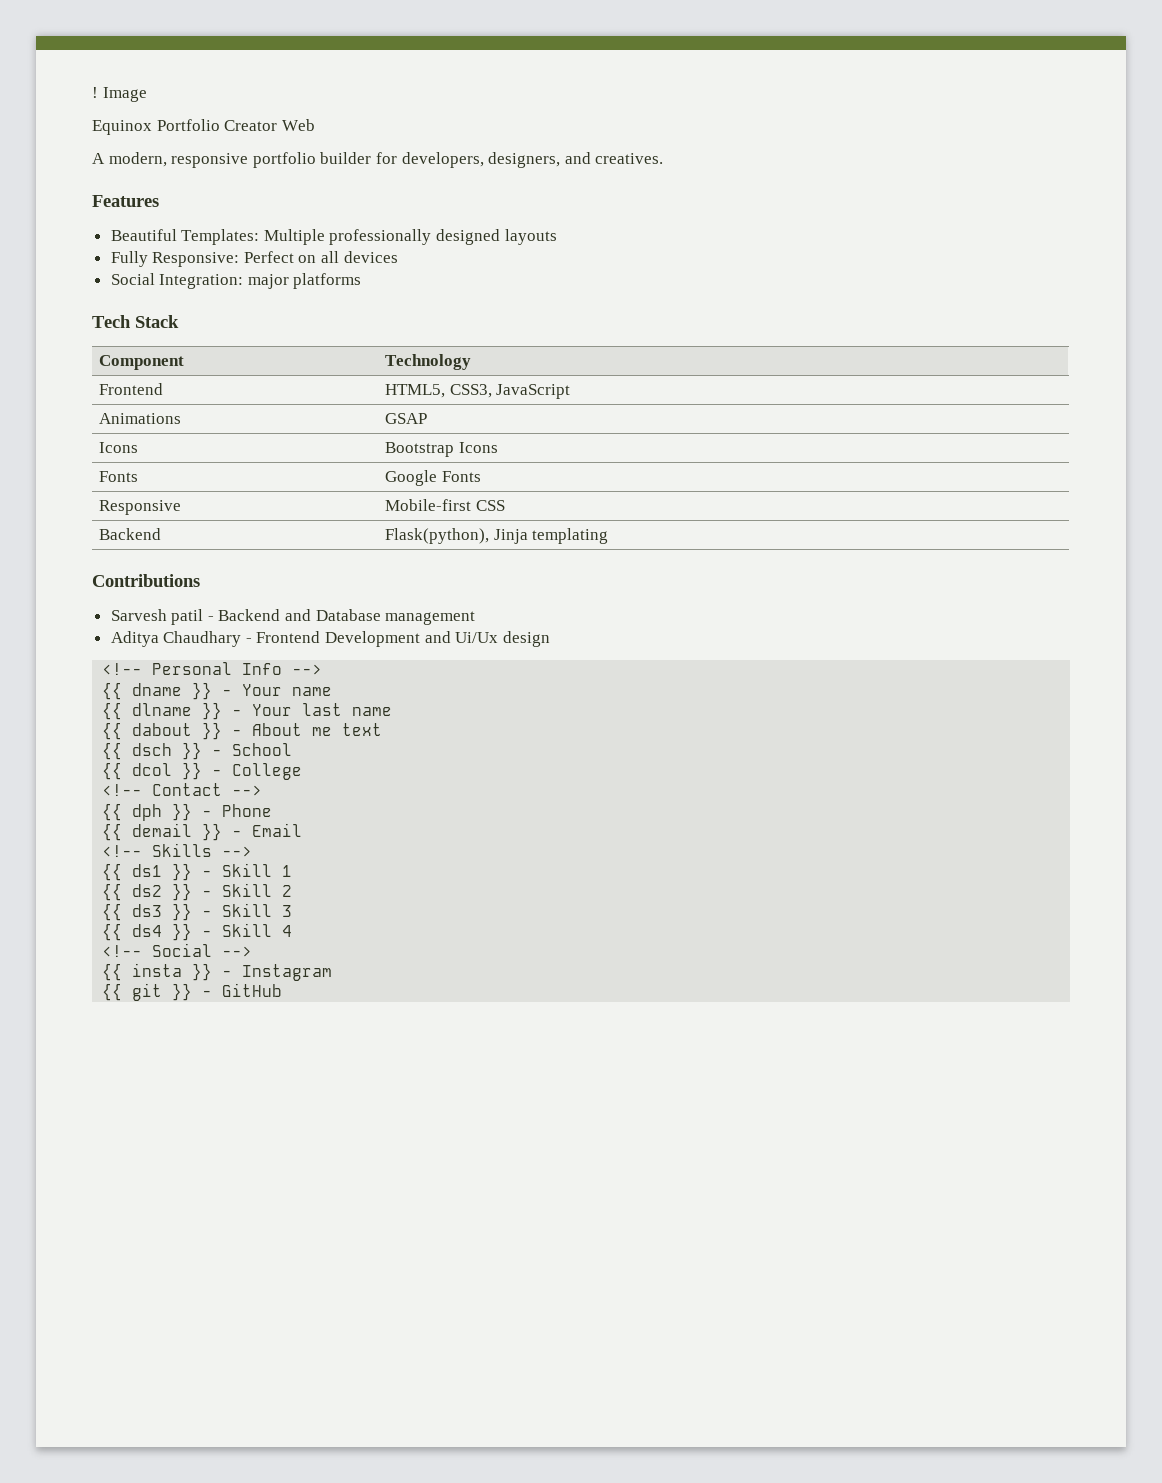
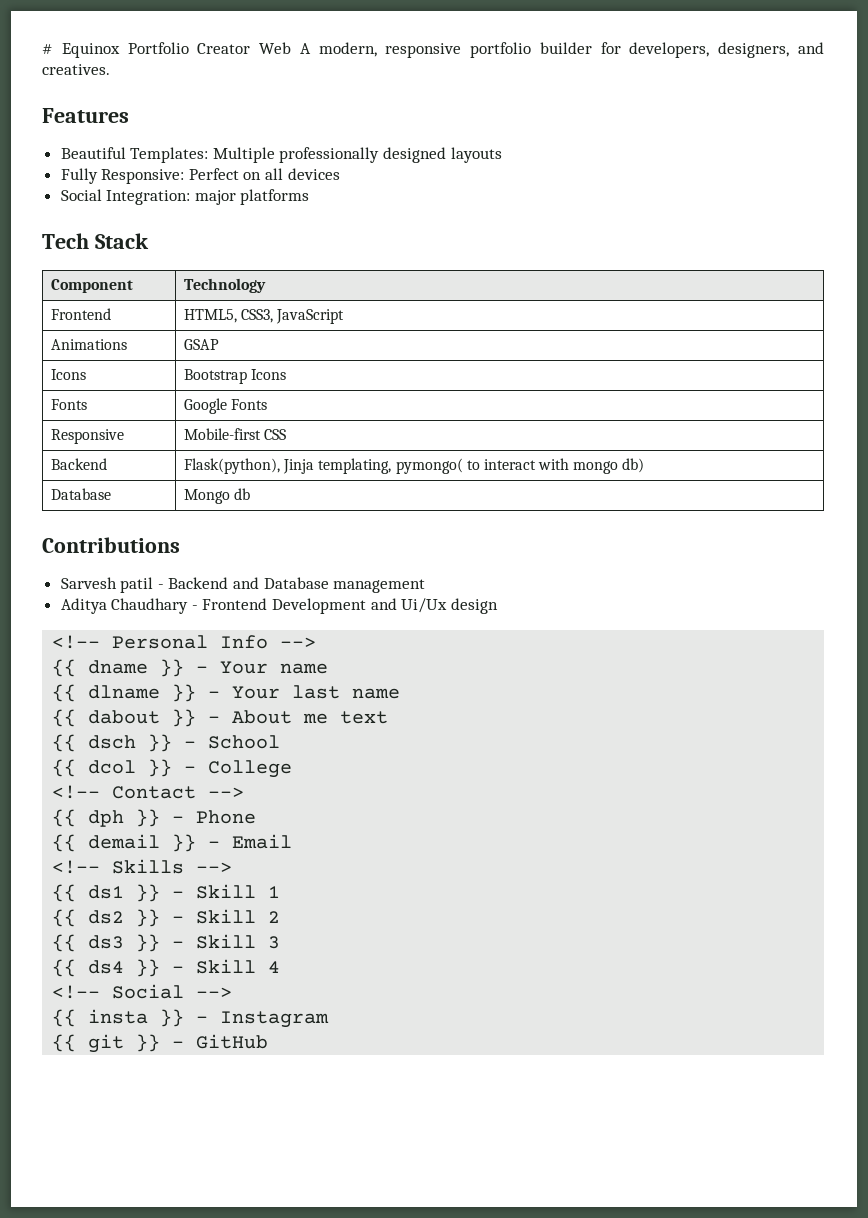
- ! Image
- Equinox Portfolio Creator Web
- A modern, responsive portfolio builder for developers, designers, and creatives.
+ # Equinox Portfolio Creator Web A modern, responsive portfolio builder for developers, designers, and creatives.
- Backend | Flask(python), Jinja templating
+ Backend | Flask(python), Jinja templating, pymongo( to interact with mongo db)
+ Database | Mongo db

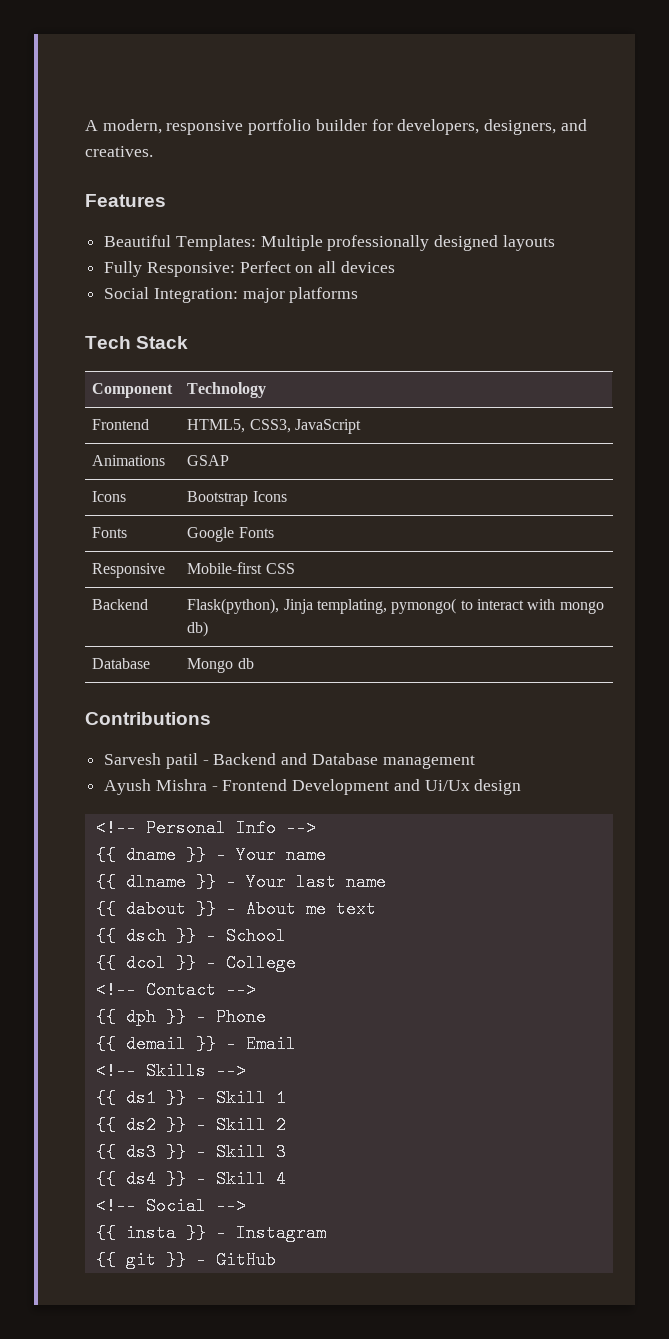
- # Equinox Portfolio Creator Web A modern, responsive portfolio builder for developers, designers, and creatives.
+ A modern, responsive portfolio builder for developers, designers, and creatives.
- Aditya Chaudhary - Frontend Development and Ui/Ux design
+ Ayush Mishra - Frontend Development and Ui/Ux design

